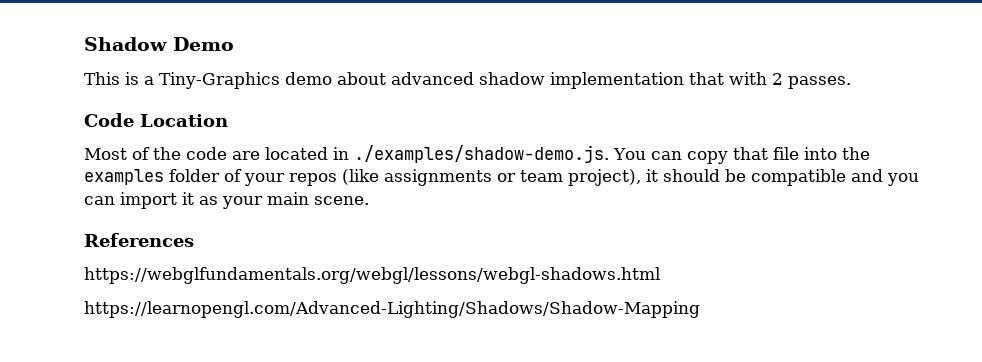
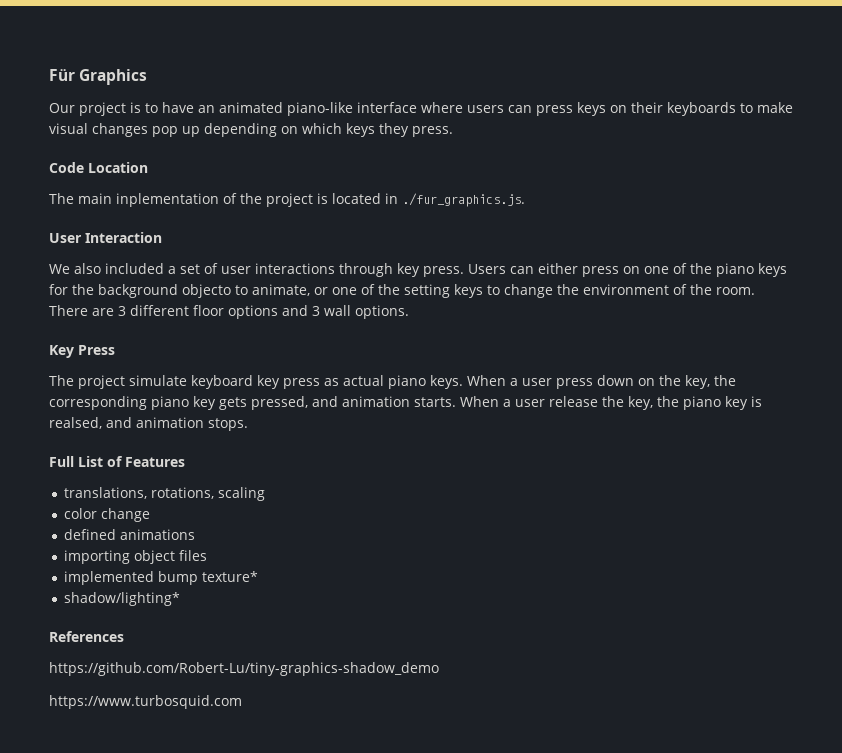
- Shadow Demo
- This is a Tiny-Graphics demo about advanced shadow implementation that with 2 passes.
+ Für Graphics
+ Our project is to have an animated piano-like interface where users can press keys on their keyboards to make visual changes pop up depending on which keys they press.
  Code Location
- Most of the code are located in ./examples/shadow-demo.js. You can copy that file into the examples folder of your repos (like assignments or team project), it should be compatible and you can import it as your main scene.
+ The main inplementation of the project is located in ./fur_graphics.js.
+ User Interaction
+ We also included a set of user interactions through key press. Users can either press on one of the piano keys for the background objecto to animate, or one of the setting keys to change the environment of the room. There are 3 different floor options and 3 wall options.
+ Key Press
+ The project simulate keyboard key press as actual piano keys. When a user press down on the key, the corresponding piano key gets pressed, and animation starts. When a user release the key, the piano key is realsed, and animation stops.
+ Full List of Features
+ translations, rotations, scaling
+ color change
+ defined animations
+ importing object files
+ implemented bump texture*
+ shadow/lighting*
- https://webglfundamentals.org/webgl/lessons/webgl-shadows.html
- https://learnopengl.com/Advanced-Lighting/Shadows/Shadow-Mapping
+ https://github.com/Robert-Lu/tiny-graphics-shadow_demo
+ https://www.turbosquid.com

